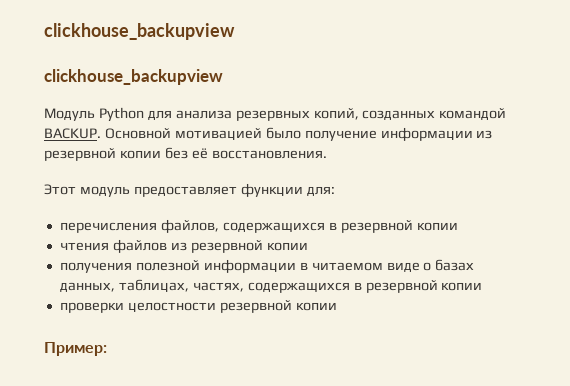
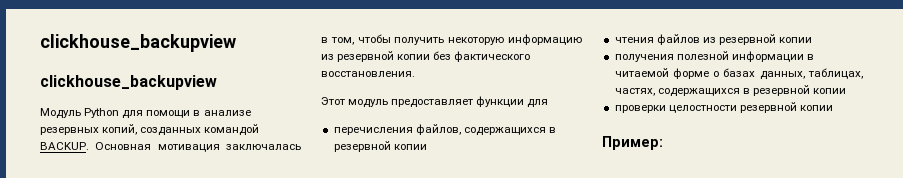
- Модуль Python для анализа резервных копий, созданных командой BACKUP.
+ Модуль Python для помощи в анализе резервных копий, созданных командой BACKUP.
- Основной мотивацией было получение информации из резервной копии без её восстановления.
+ Основная мотивация заключалась в том, чтобы получить некоторую информацию из резервной копии без фактического восстановления.
- Этот модуль предоставляет функции для:
+ Этот модуль предоставляет функции для
- получения полезной информации в читаемом виде о базах данных, таблицах, частях, содержащихся в резервной копии
+ получения полезной информации в читаемой форме о базах данных, таблицах, частях, содержащихся в резервной копии

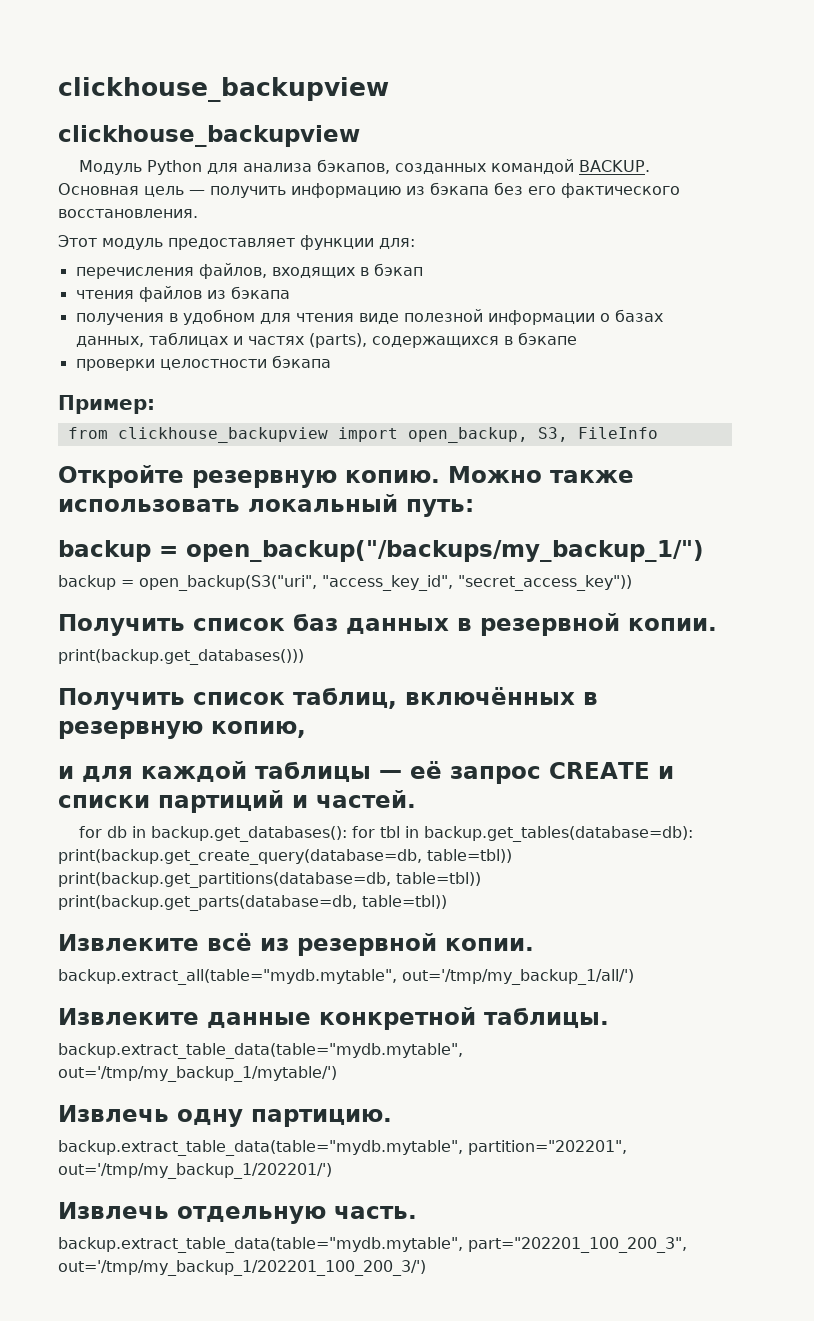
- Модуль Python для помощи в анализе резервных копий, созданных командой BACKUP. Основная мотивация заключалась в том, чтобы получить некоторую информацию из резервной копии без фактического восстановления.
+ Модуль Python для анализа бэкапов, созданных командой BACKUP. Основная цель — получить информацию из бэкапа без его фактического восстановления.
- Этот модуль предоставляет функции для
+ Этот модуль предоставляет функции для:
- перечисления файлов, содержащихся в резервной копии
+ перечисления файлов, входящих в бэкап
- чтения файлов из резервной копии
+ чтения файлов из бэкапа
- получения полезной информации в читаемой форме о базах данных, таблицах, частях, содержащихся в резервной копии
+ получения в удобном для чтения виде полезной информации о базах данных, таблицах и частях (parts), содержащихся в бэкапе
- проверки целостности резервной копии
+ проверки целостности бэкапа
+ from clickhouse_backupview import open_backup, S3, FileInfo
+ Откройте резервную копию. Можно также использовать локальный путь:
+ backup = open_backup("/backups/my_backup_1/")
+ backup = open_backup(S3("uri", "access_key_id", "secret_access_key"))
+ Получить список баз данных в резервной копии.
+ print(backup.get_databases()))
+ Получить список таблиц, включённых в резервную копию,
+ и для каждой таблицы — её запрос CREATE и списки партиций и частей.
+ for db in backup.get_databases(): for tbl in backup.get_tables(database=db): print(backup.get_create_query(database=db, table=tbl)) print(backup.get_partitions(database=db, table=tbl)) print(backup.get_parts(database=db, table=tbl))
+ Извлеките всё из резервной копии.
+ backup.extract_all(table="mydb.mytable", out='/tmp/my_backup_1/all/')
+ Извлеките данные конкретной таблицы.
+ backup.extract_table_data(table="mydb.mytable", out='/tmp/my_backup_1/mytable/')
+ Извлечь одну партицию.
+ backup.extract_table_data(table="mydb.mytable", partition="202201", out='/tmp/my_backup_1/202201/')
+ Извлечь отдельную часть.
+ backup.extract_table_data(table="mydb.mytable", part="202201_100_200_3", out='/tmp/my_backup_1/202201_100_200_3/')

